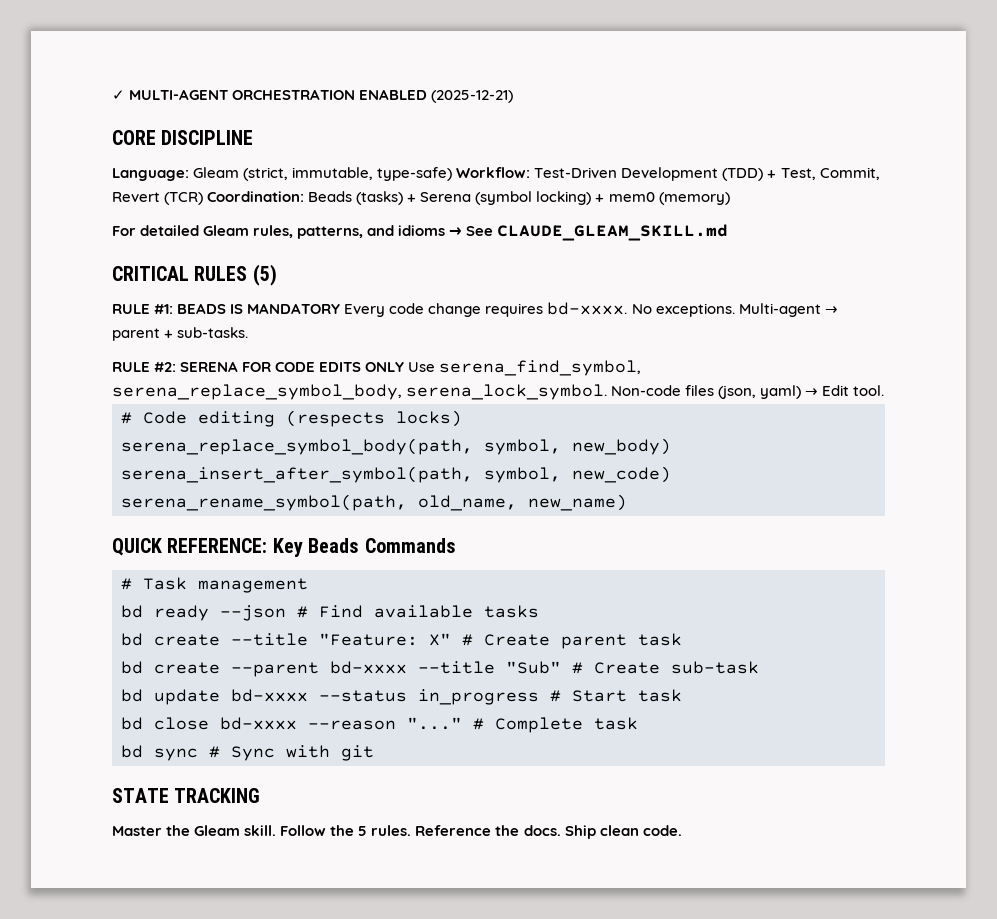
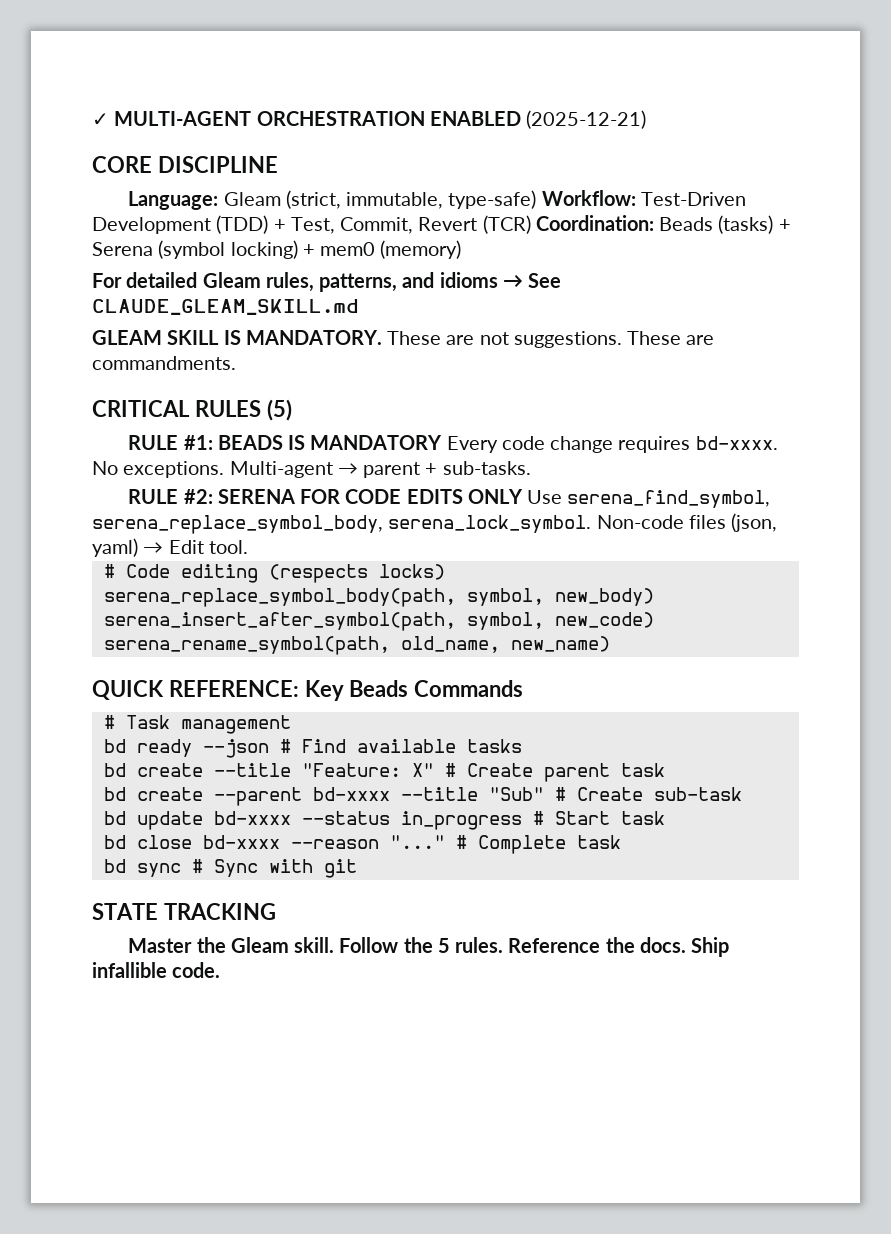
+ GLEAM SKILL IS MANDATORY. These are not suggestions. These are commandments.
- Ship clean code.
+ Ship infallible code.

